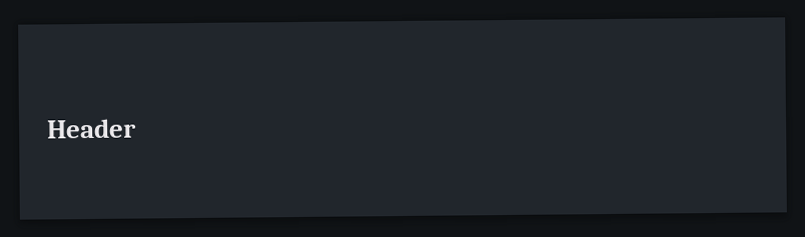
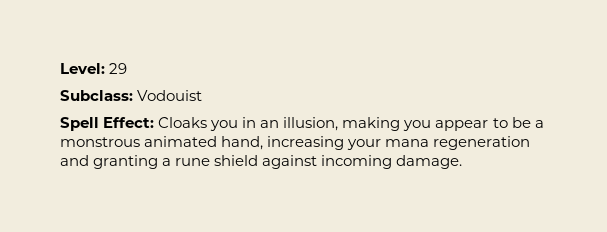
- Header
+ Level: 29
+ Subclass: Vodouist
+ Spell Effect: Cloaks you in an illusion, making you appear to be a monstrous animated hand, increasing your mana regeneration and granting a rune shield against incoming damage.

